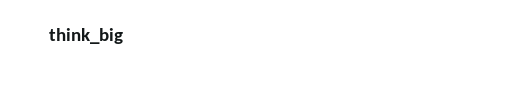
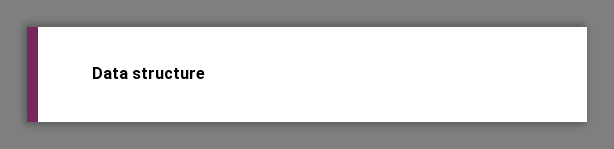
- think_big
+ Data structure

